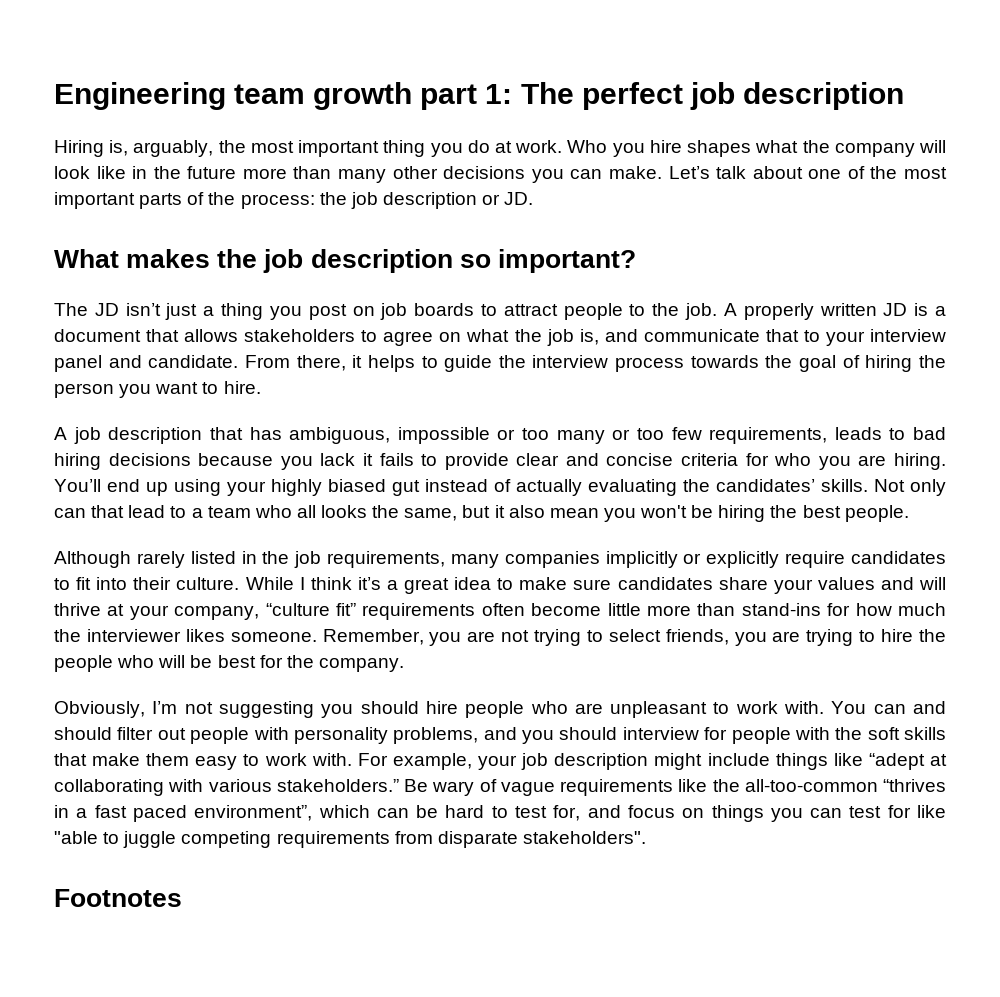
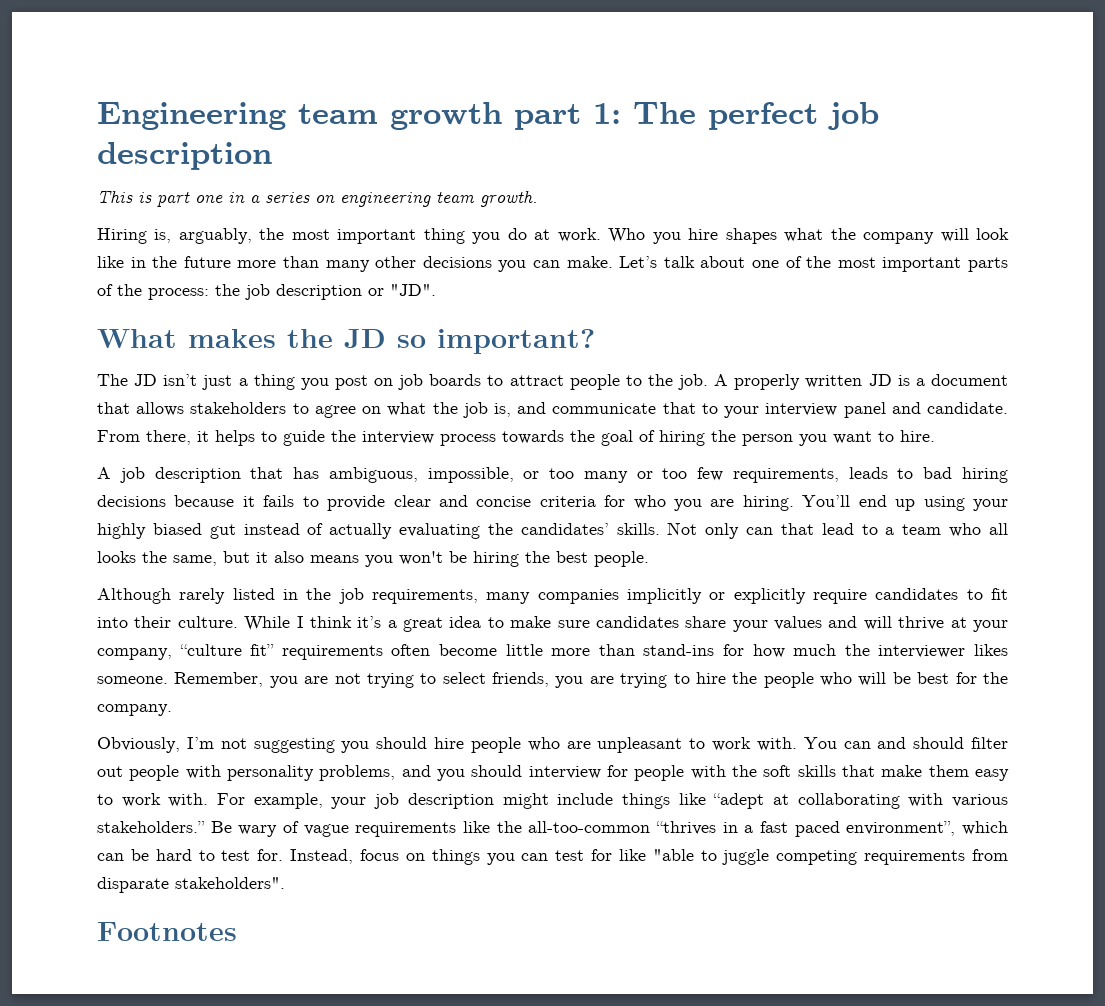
+ This is part one in a series on engineering team growth.
- Let’s talk about one of the most important parts of the process: the job description or JD.
+ Let’s talk about one of the most important parts of the process: the job description or "JD".
- What makes the job description so important?
+ What makes the JD so important?
- A job description that has ambiguous, impossible or too many or too few requirements, leads to bad hiring decisions because you lack it fails to provide clear and concise criteria for who you are hiring.
+ A job description that has ambiguous, impossible, or too many or too few requirements, leads to bad hiring decisions because it fails to provide clear and concise criteria for who you are hiring.
- Not only can that lead to a team who all looks the same, but it also mean you won't be hiring the best people.
+ Not only can that lead to a team who all looks the same, but it also means you won't be hiring the best people.
- Be wary of vague requirements like the all-too-common “thrives in a fast paced environment”, which can be hard to test for, and focus on things you can test for like "able to juggle competing requirements from disparate stakeholders".
+ Be wary of vague requirements like the all-too-common “thrives in a fast paced environment”, which can be hard to test for. Instead, focus on things you can test for like "able to juggle competing requirements from disparate stakeholders".

